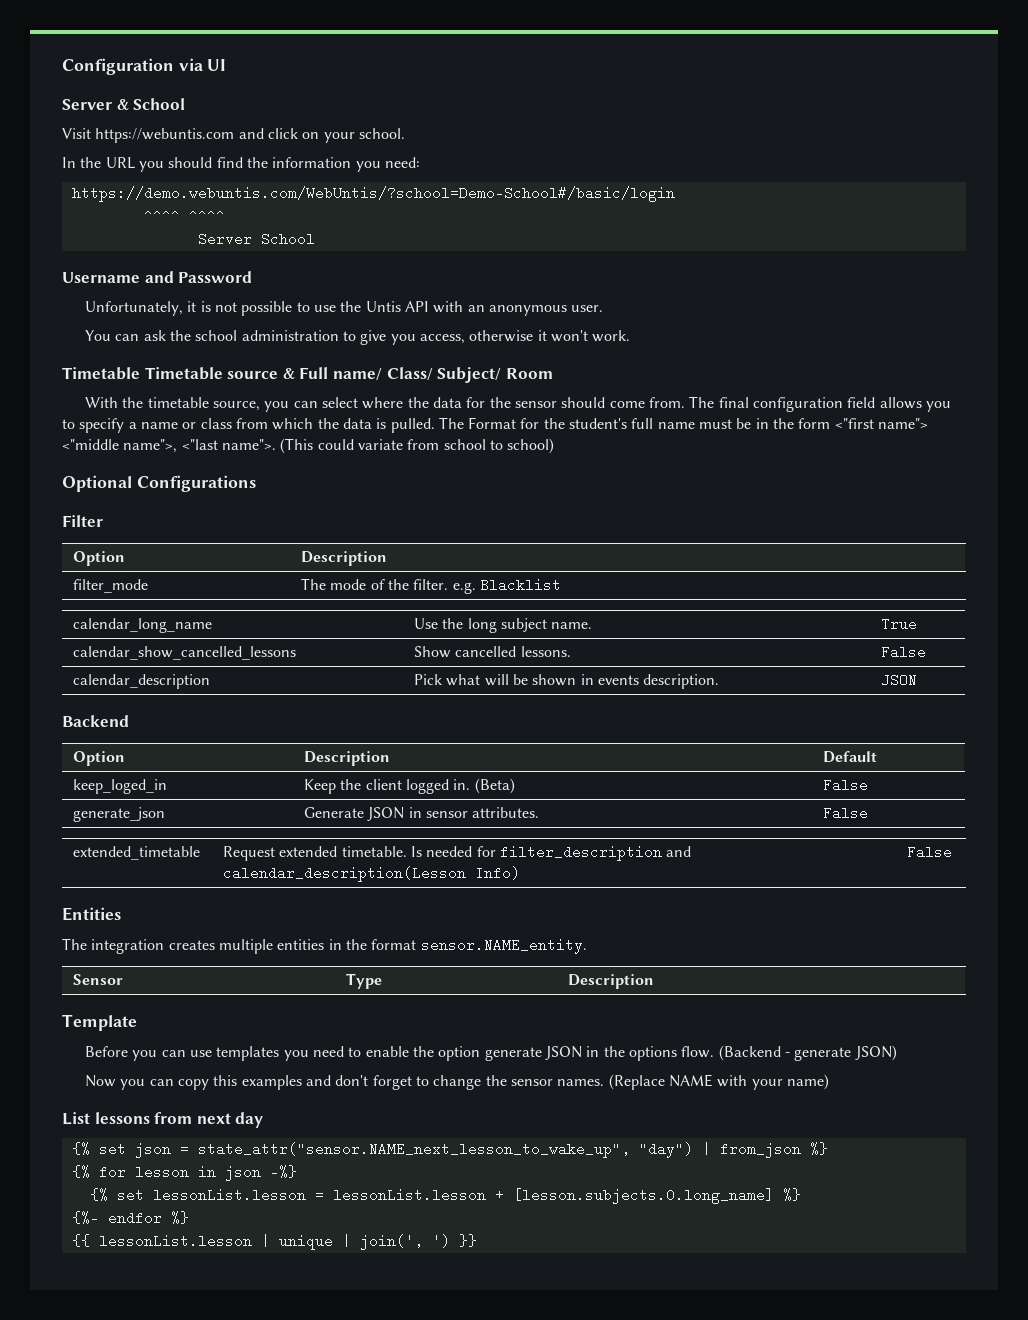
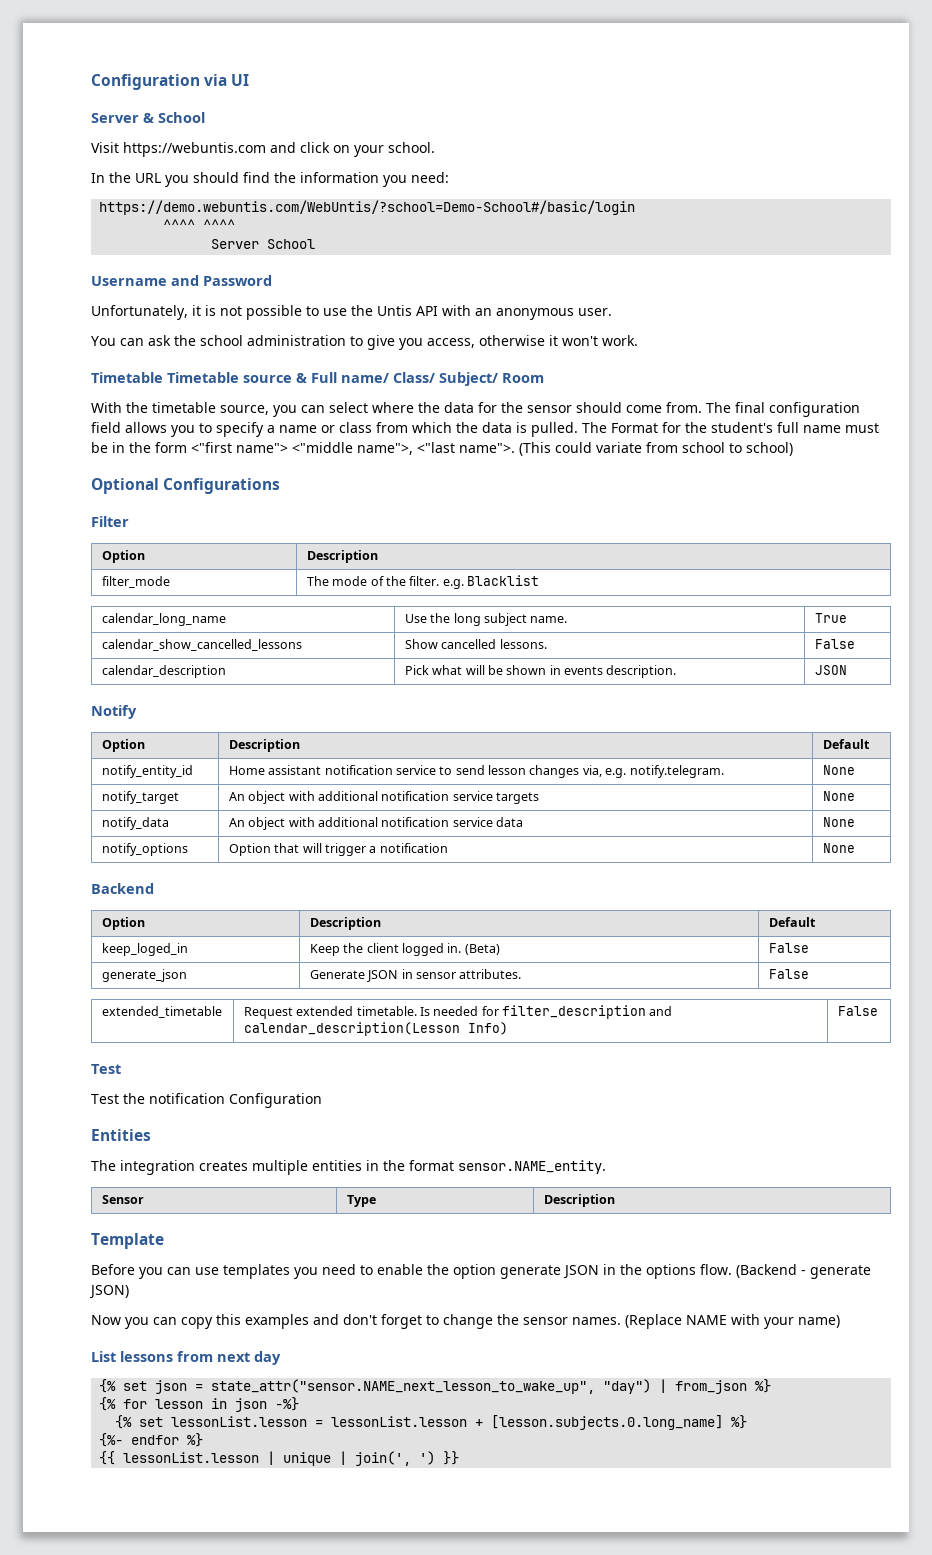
+ Notify
+ Option | Description | Default
+ notify_entity_id | Home assistant notification service to send lesson changes via, e.g. notify.telegram. | None
+ notify_target | An object with additional notification service targets | None
+ notify_data | An object with additional notification service data | None
+ notify_options | Option that will trigger a notification | None
  extended_timetable | Request extended timetable. Is needed for filter_description and calendar_description(Lesson Info) | False
+ Test
+ Test the notification Configuration

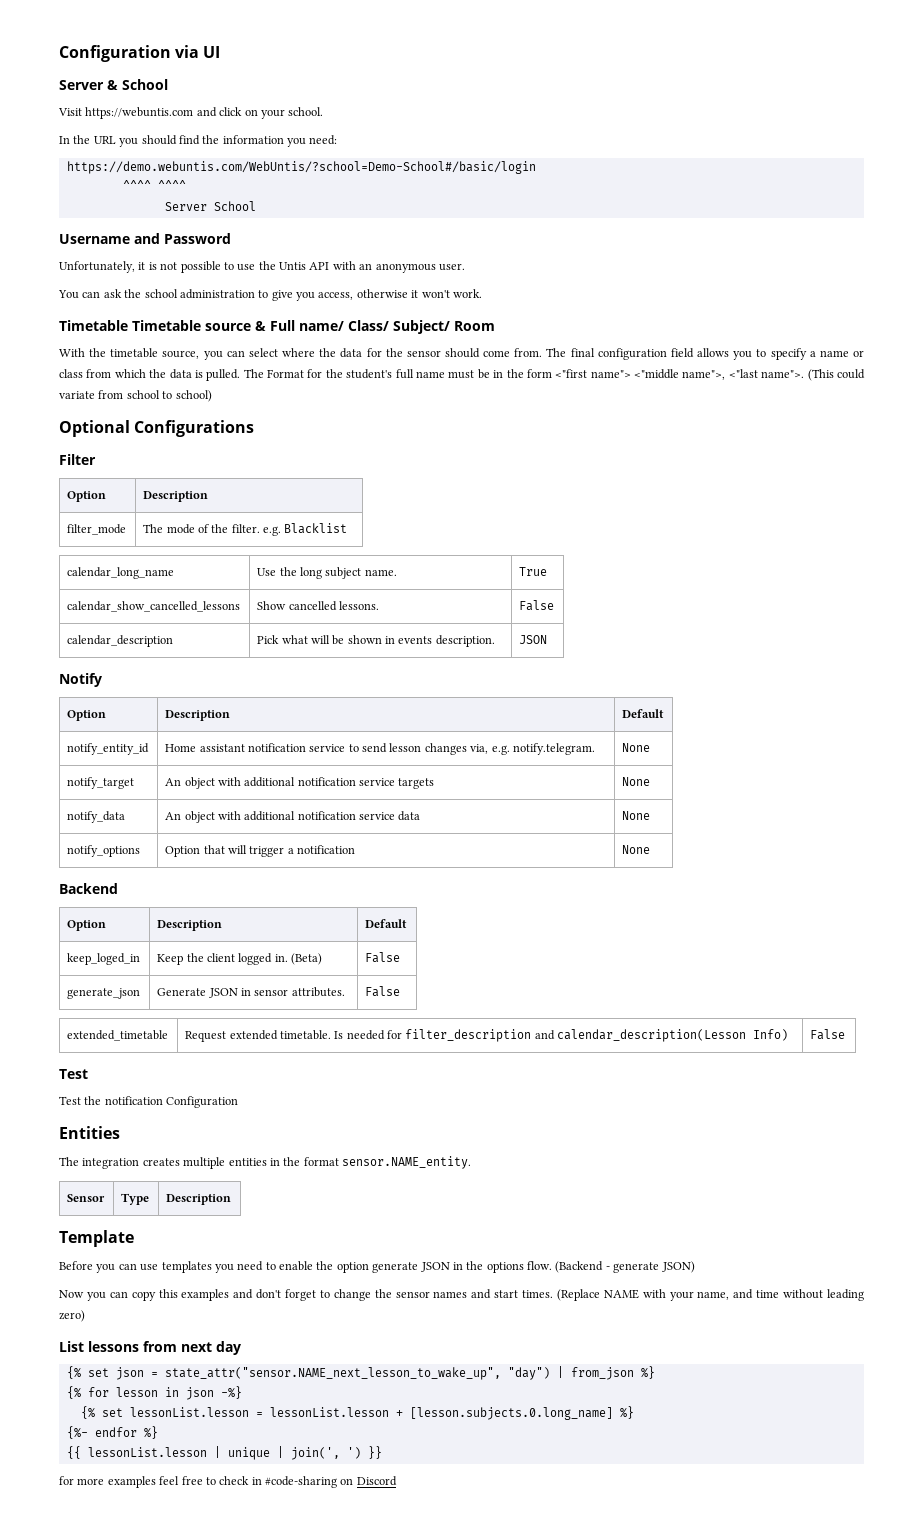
- Now you can copy this examples and don't forget to change the sensor names. (Replace NAME with your name)
+ Now you can copy this examples and don't forget to change the sensor names and start times. (Replace NAME with your name, and time without leading zero)
+ for more examples feel free to check in #code-sharing on Discord

